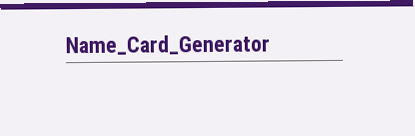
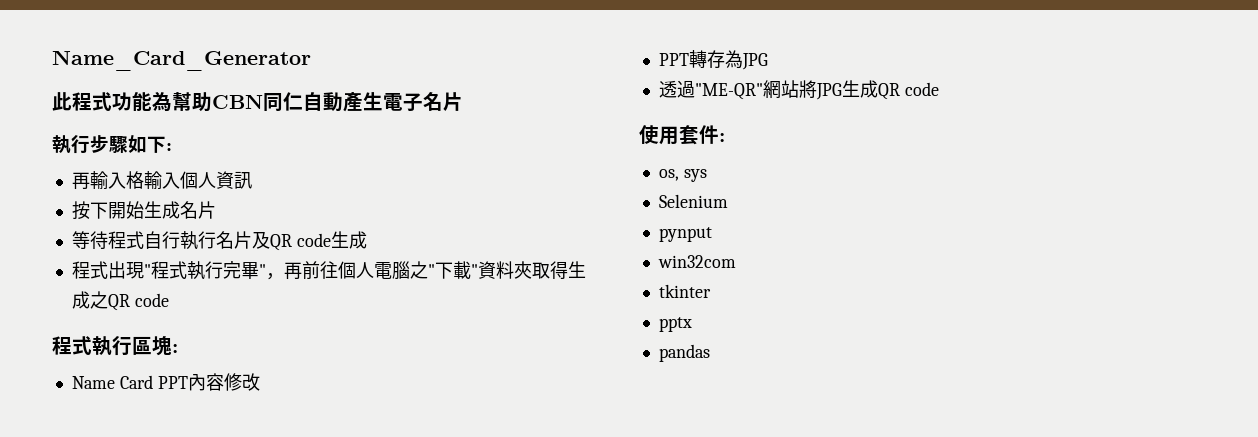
+ 此程式功能為幫助CBN同仁自動產生電子名片
+ 執行步驟如下:
+ 再輸入格輸入個人資訊
+ 按下開始生成名片
+ 等待程式自行執行名片及QR code生成
+ 程式出現"程式執行完畢"，再前往個人電腦之"下載"資料夾取得生成之QR code
+ 程式執行區塊:
+ Name Card PPT內容修改
+ PPT轉存為JPG
+ 透過"ME-QR"網站將JPG生成QR code
+ 使用套件:
+ os, sys
+ Selenium
+ pynput
+ win32com
+ tkinter
+ pptx
+ pandas

